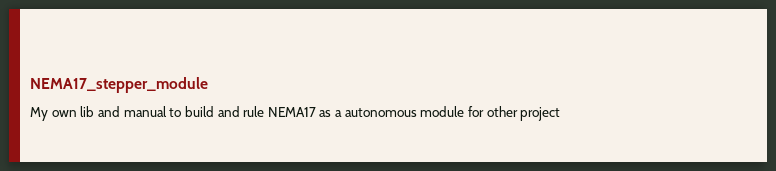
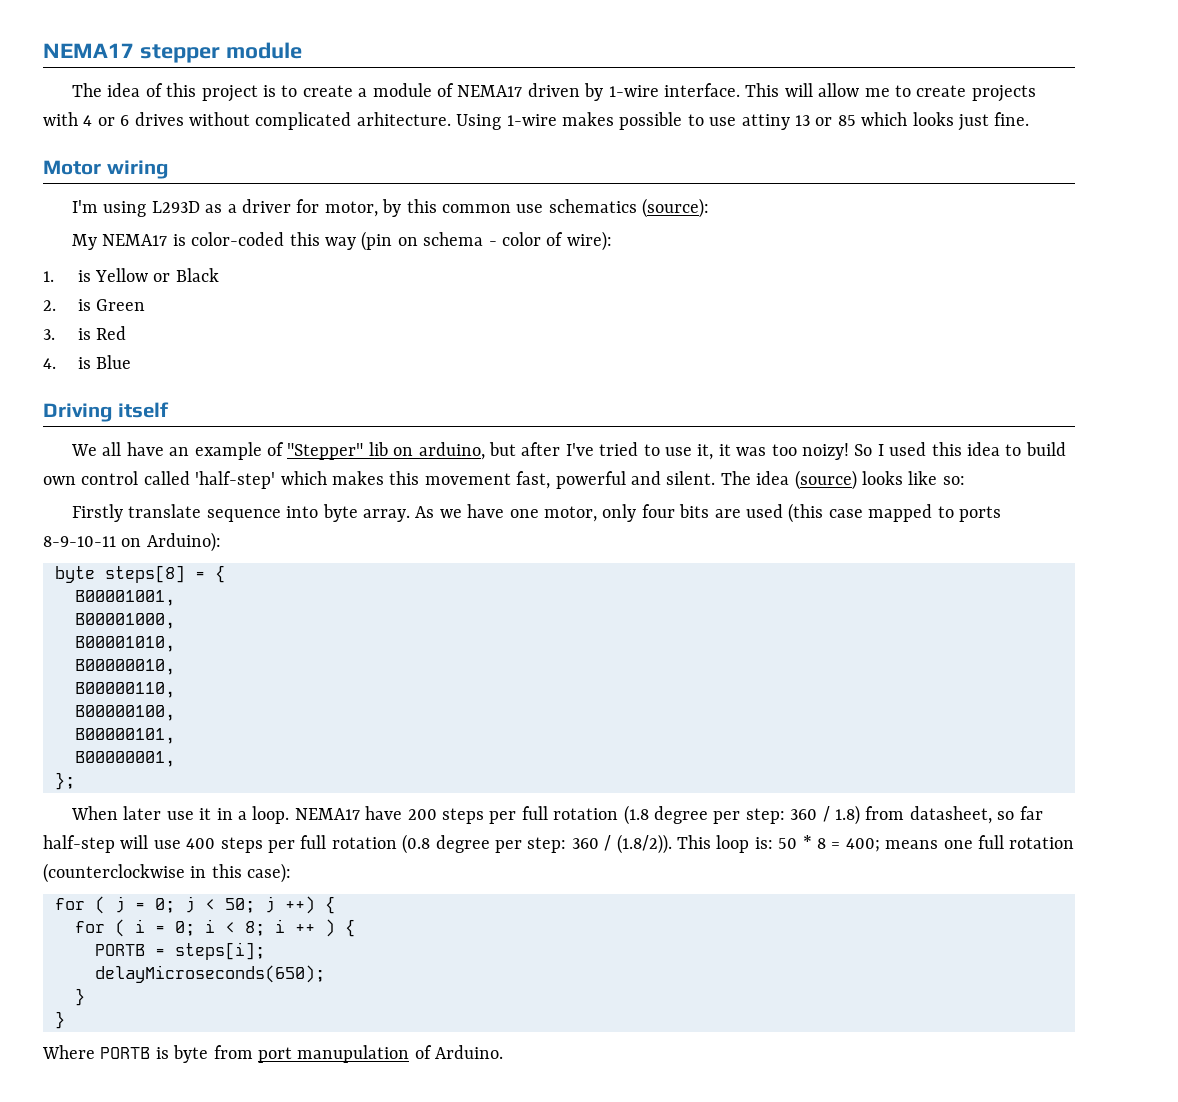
- NEMA17_stepper_module
- My own lib and manual to build and rule NEMA17 as a autonomous module for other project
+ NEMA17 stepper module
+ The idea of this project is to create a module of NEMA17 driven by 1-wire interface. This will allow me to create projects with 4 or 6 drives without complicated arhitecture. Using 1-wire makes possible to use attiny 13 or 85 which looks just fine.
+ Motor wiring
+ I'm using L293D as a driver for motor, by this common use schematics (source):
+ My NEMA17 is color-coded this way (pin on schema - color of wire):
+ 1. is Yellow or Black
+ 2. is Green
+ 3. is Red
+ 4. is Blue
+ Driving itself
+ We all have an example of "Stepper" lib on arduino, but after I've tried to use it, it was too noizy! So I used this idea to build own control called 'half-step' which makes this movement fast, powerful and silent. The idea (source) looks like so:
+ Firstly translate sequence into byte array. As we have one motor, only four bits are used (this case mapped to ports 8-9-10-11 on Arduino):
+ byte steps[8] = {
+ B00001001,
+ B00001000,
+ B00001010,
+ B00000010,
+ B00000110,
+ B00000100,
+ B00000101,
+ B00000001,
+ };
+ When later use it in a loop. NEMA17 have 200 steps per full rotation (1.8 degree per step: 360 / 1.8) from datasheet, so far half-step will use 400 steps per full rotation (0.8 degree per step: 360 / (1.8/2)). This loop is: 50 * 8 = 400; means one full rotation (counterclockwise in this case):
+ for ( j = 0; j < 50; j ++) {
+ for ( i = 0; i < 8; i ++ ) {
+ PORTB = steps[i];
+ delayMicroseconds(650);
+ }
+ }
+ Where PORTB is byte from port manupulation of Arduino.

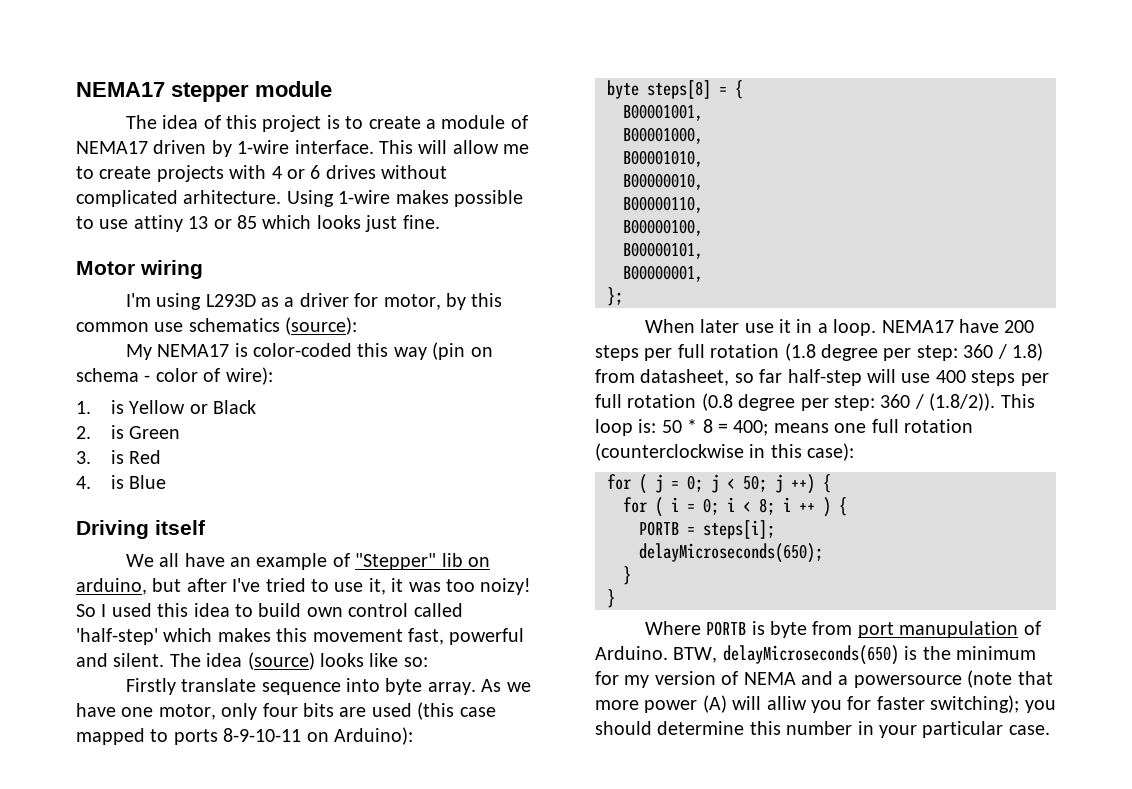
+ BTW, delayMicroseconds(650) is the minimum for my version of NEMA and a powersource (note that more power (A) will alliw you for faster switching); you should determine this number in your particular case.

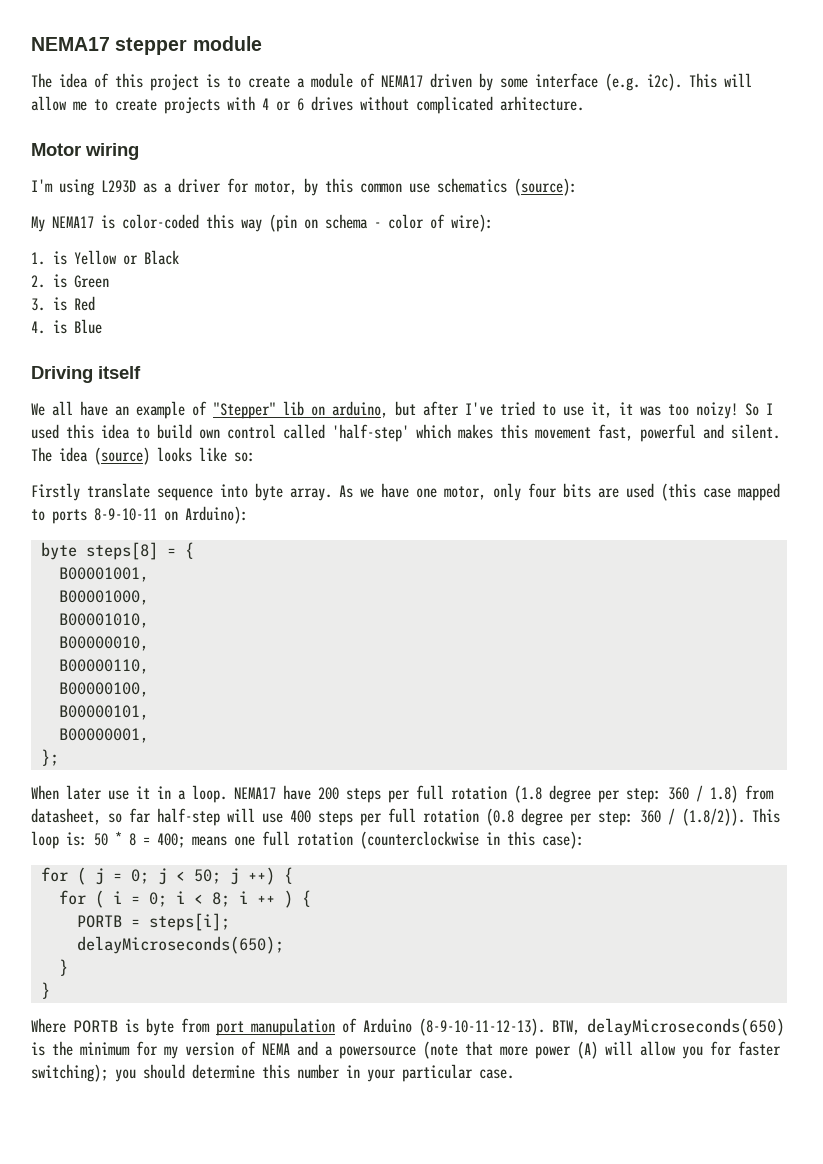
- The idea of this project is to create a module of NEMA17 driven by 1-wire interface.
+ The idea of this project is to create a module of NEMA17 driven by some interface (e.g. i2c).
- Using 1-wire makes possible to use attiny 13 or 85 which looks just fine.
- Where PORTB is byte from port manupulation of Arduino.
+ Where PORTB is byte from port manupulation of Arduino (8-9-10-11-12-13).
- BTW, delayMicroseconds(650) is the minimum for my version of NEMA and a powersource (note that more power (A) will alliw you for faster switching); you should determine this number in your particular case.
+ BTW, delayMicroseconds(650) is the minimum for my version of NEMA and a powersource (note that more power (A) will allow you for faster switching); you should determine this number in your particular case.

